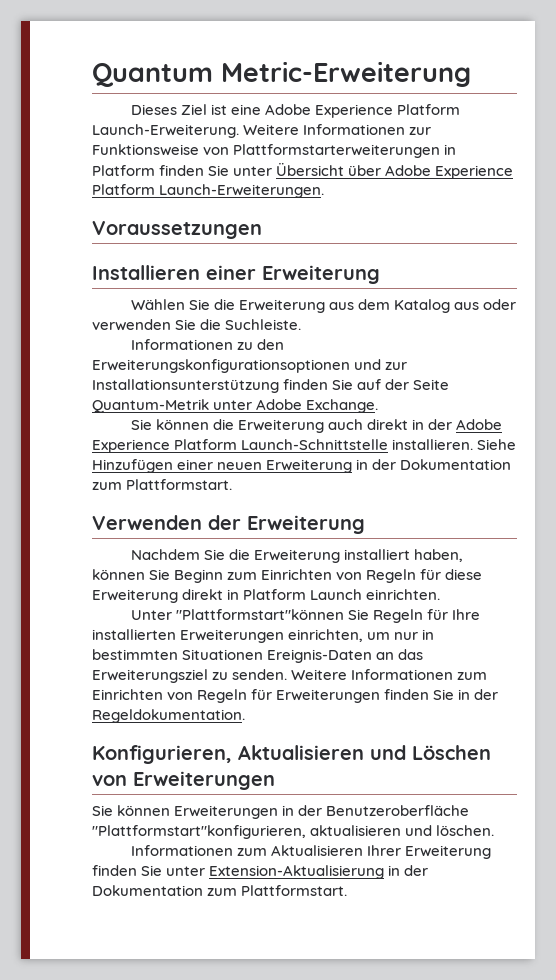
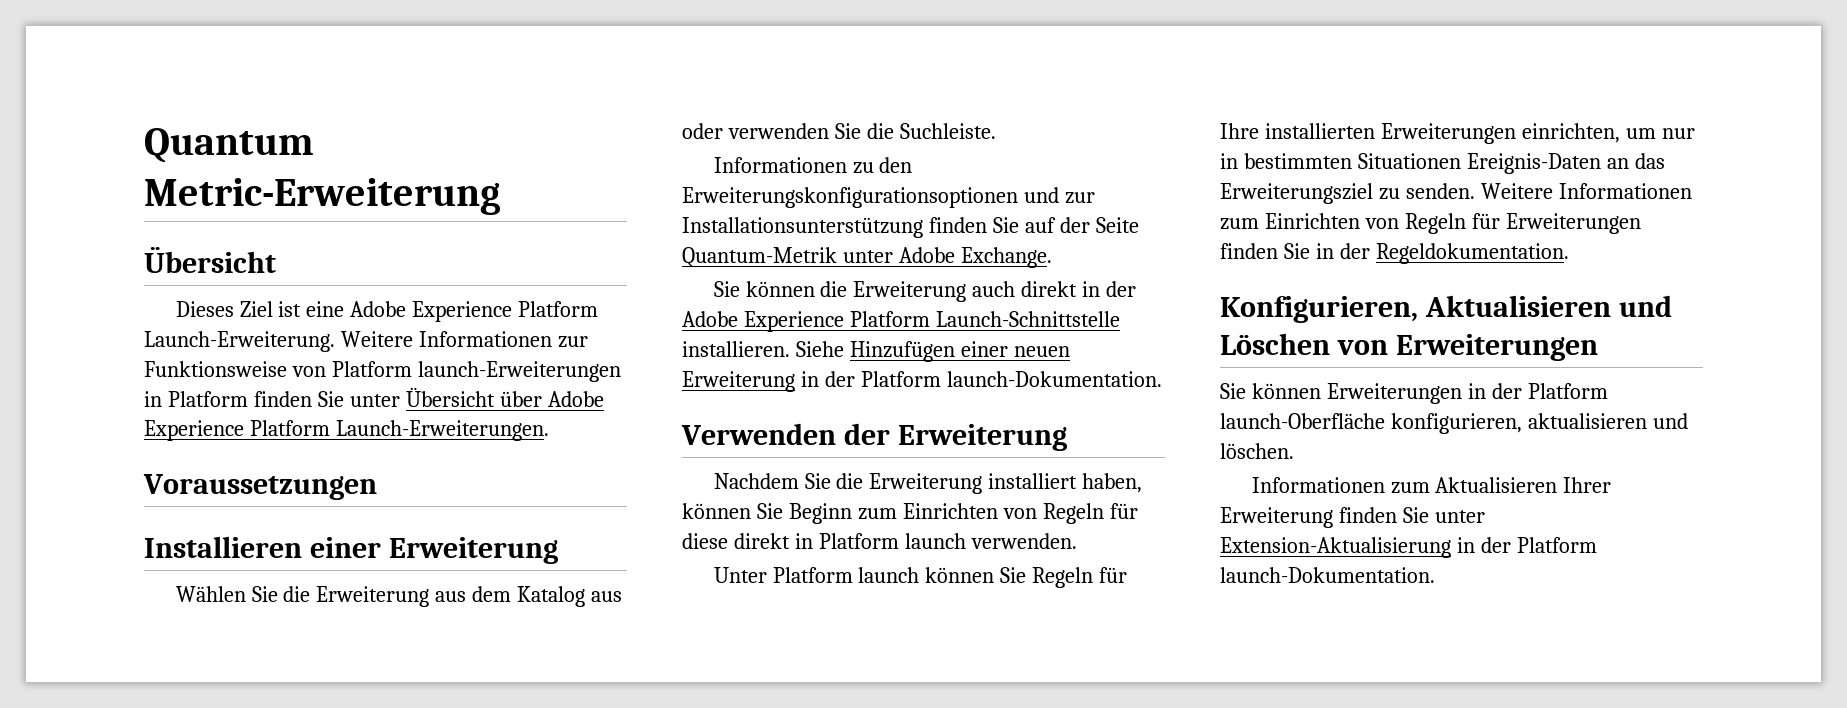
  Quantum Metric-Erweiterung
+ Übersicht
- Weitere Informationen zur Funktionsweise von Plattformstarterweiterungen in Platform finden Sie unter Übersicht über Adobe Experience Platform Launch-Erweiterungen.
+ Weitere Informationen zur Funktionsweise von Platform launch-Erweiterungen in Platform finden Sie unter Übersicht über Adobe Experience Platform Launch-Erweiterungen.
- Siehe Hinzufügen einer neuen Erweiterung in der Dokumentation zum Plattformstart.
+ Siehe Hinzufügen einer neuen Erweiterung in der Platform launch-Dokumentation.
- Nachdem Sie die Erweiterung installiert haben, können Sie Beginn zum Einrichten von Regeln für diese Erweiterung direkt in Platform Launch einrichten.
+ Nachdem Sie die Erweiterung installiert haben, können Sie Beginn zum Einrichten von Regeln für diese direkt in Platform launch verwenden.
- Unter "Plattformstart"können Sie Regeln für Ihre installierten Erweiterungen einrichten, um nur in bestimmten Situationen Ereignis-Daten an das Erweiterungsziel zu senden.
+ Unter Platform launch können Sie Regeln für Ihre installierten Erweiterungen einrichten, um nur in bestimmten Situationen Ereignis-Daten an das Erweiterungsziel zu senden.
- Sie können Erweiterungen in der Benutzeroberfläche "Plattformstart"konfigurieren, aktualisieren und löschen.
+ Sie können Erweiterungen in der Platform launch-Oberfläche konfigurieren, aktualisieren und löschen.
- Informationen zum Aktualisieren Ihrer Erweiterung finden Sie unter Extension-Aktualisierung in der Dokumentation zum Plattformstart.
+ Informationen zum Aktualisieren Ihrer Erweiterung finden Sie unter Extension-Aktualisierung in der Platform launch-Dokumentation.

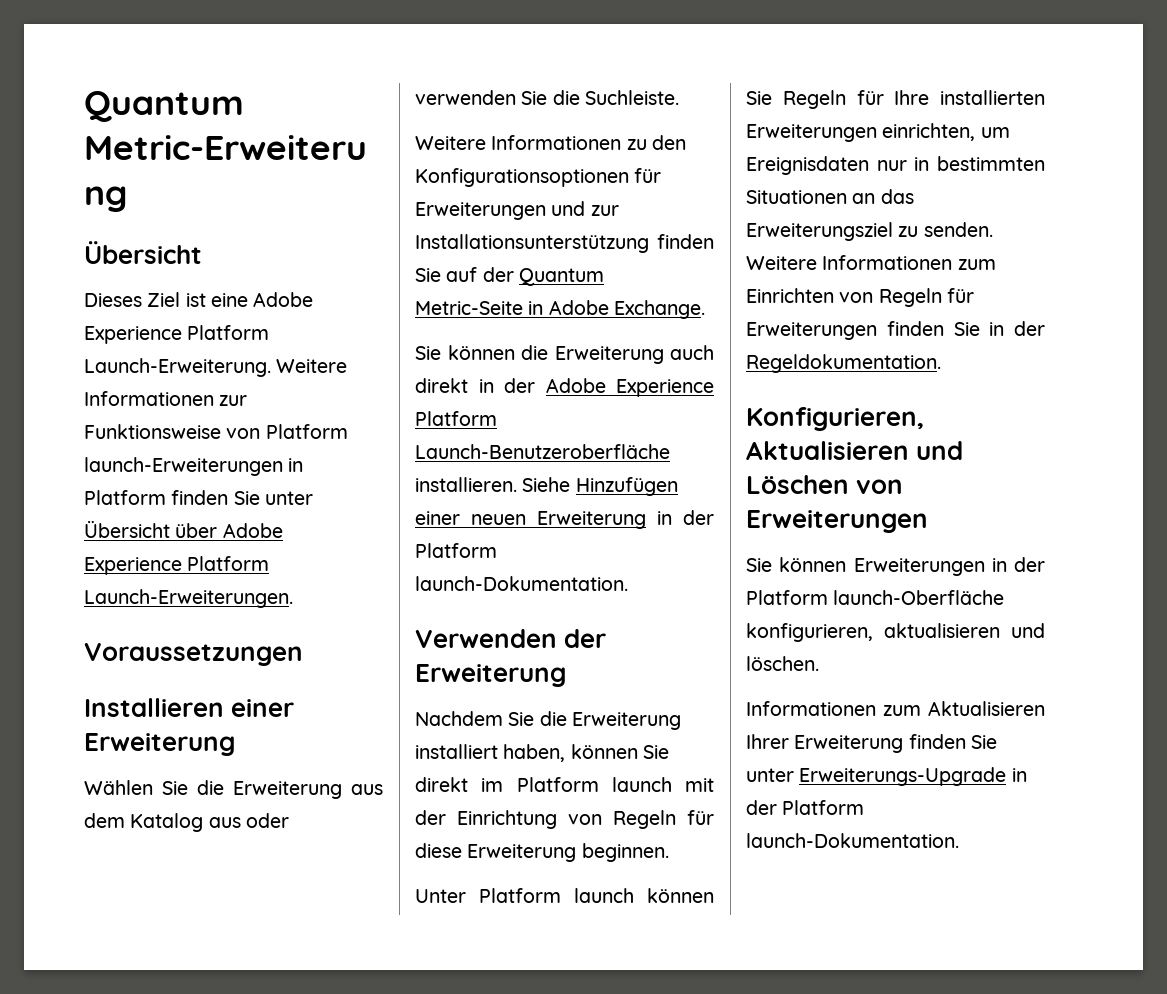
- Informationen zu den Erweiterungskonfigurationsoptionen und zur Installationsunterstützung finden Sie auf der Seite Quantum-Metrik unter Adobe Exchange.
+ Weitere Informationen zu den Konfigurationsoptionen für Erweiterungen und zur Installationsunterstützung finden Sie auf der Quantum Metric-Seite in Adobe Exchange.
- Sie können die Erweiterung auch direkt in der Adobe Experience Platform Launch-Schnittstelle installieren.
+ Sie können die Erweiterung auch direkt in der Adobe Experience Platform Launch-Benutzeroberfläche installieren.
- Nachdem Sie die Erweiterung installiert haben, können Sie Beginn zum Einrichten von Regeln für diese direkt in Platform launch verwenden.
+ Nachdem Sie die Erweiterung installiert haben, können Sie direkt im Platform launch mit der Einrichtung von Regeln für diese Erweiterung beginnen.
- Unter Platform launch können Sie Regeln für Ihre installierten Erweiterungen einrichten, um nur in bestimmten Situationen Ereignis-Daten an das Erweiterungsziel zu senden.
+ Unter Platform launch können Sie Regeln für Ihre installierten Erweiterungen einrichten, um Ereignisdaten nur in bestimmten Situationen an das Erweiterungsziel zu senden.
- Informationen zum Aktualisieren Ihrer Erweiterung finden Sie unter Extension-Aktualisierung in der Platform launch-Dokumentation.
+ Informationen zum Aktualisieren Ihrer Erweiterung finden Sie unter Erweiterungs-Upgrade in der Platform launch-Dokumentation.

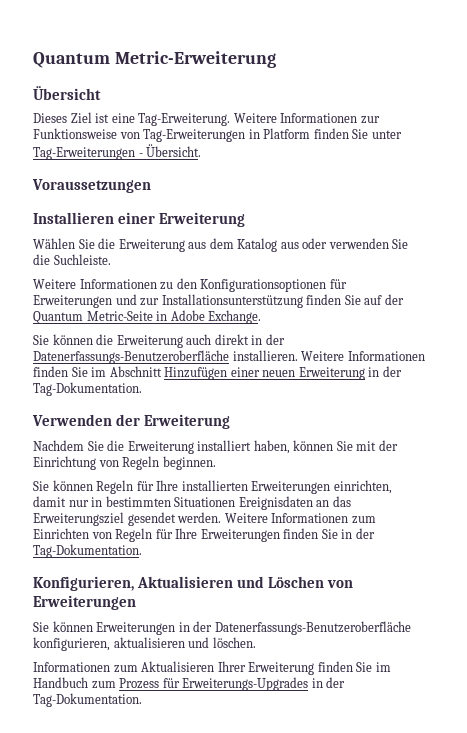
- Dieses Ziel ist eine Adobe Experience Platform Launch-Erweiterung.
+ Dieses Ziel ist eine Tag-Erweiterung.
- Weitere Informationen zur Funktionsweise von Platform launch-Erweiterungen in Platform finden Sie unter Übersicht über Adobe Experience Platform Launch-Erweiterungen.
+ Weitere Informationen zur Funktionsweise von Tag-Erweiterungen in Platform finden Sie unter Tag-Erweiterungen - Übersicht.
- Sie können die Erweiterung auch direkt in der Adobe Experience Platform Launch-Benutzeroberfläche installieren. Siehe Hinzufügen einer neuen Erweiterung in der Platform launch-Dokumentation.
+ Sie können die Erweiterung auch direkt in der Datenerfassungs-Benutzeroberfläche installieren. Weitere Informationen finden Sie im Abschnitt Hinzufügen einer neuen Erweiterung in der Tag-Dokumentation.
- Nachdem Sie die Erweiterung installiert haben, können Sie direkt im Platform launch mit der Einrichtung von Regeln für diese Erweiterung beginnen.
- Unter Platform launch können Sie Regeln für Ihre installierten Erweiterungen einrichten, um Ereignisdaten nur in bestimmten Situationen an das Erweiterungsziel zu senden.
+ Nachdem Sie die Erweiterung installiert haben, können Sie mit der Einrichtung von Regeln beginnen.
+ Sie können Regeln für Ihre installierten Erweiterungen einrichten, damit nur in bestimmten Situationen Ereignisdaten an das Erweiterungsziel gesendet werden.
- Weitere Informationen zum Einrichten von Regeln für Erweiterungen finden Sie in der Regeldokumentation.
+ Weitere Informationen zum Einrichten von Regeln für Ihre Erweiterungen finden Sie in der Tag-Dokumentation.
- Sie können Erweiterungen in der Platform launch-Oberfläche konfigurieren, aktualisieren und löschen.
+ Sie können Erweiterungen in der Datenerfassungs-Benutzeroberfläche konfigurieren, aktualisieren und löschen.
- Informationen zum Aktualisieren Ihrer Erweiterung finden Sie unter Erweiterungs-Upgrade in der Platform launch-Dokumentation.
+ Informationen zum Aktualisieren Ihrer Erweiterung finden Sie im Handbuch zum Prozess für Erweiterungs-Upgrades in der Tag-Dokumentation.

